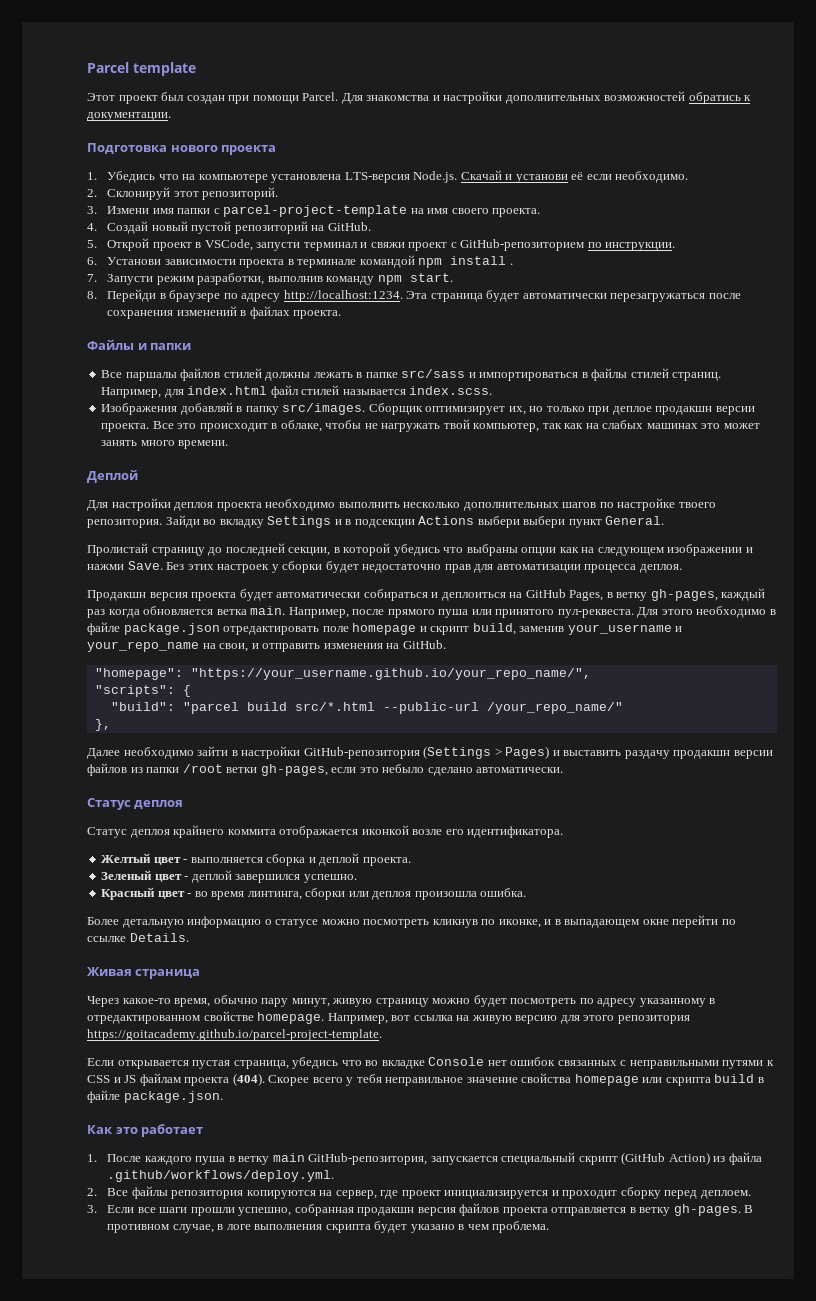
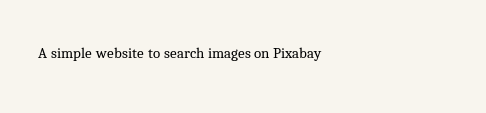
- Parcel template
- Этот проект был создан при помощи Parcel. Для знакомства и настройки дополнительных возможностей обратись к документации.
- Подготовка нового проекта
- 1. Убедись что на компьютере установлена LTS-версия Node.js. Скачай и установи её если необходимо.
- 2. Склонируй этот репозиторий.
- 3. Измени имя папки с parcel-project-template на имя своего проекта.
- 4. Создай новый пустой репозиторий на GitHub.
- 5. Открой проект в VSCode, запусти терминал и свяжи проект с GitHub-репозиторием по инструкции.
- 6. Установи зависимости проекта в терминале командой npm install .
- 7. Запусти режим разработки, выполнив команду npm start.
- 8. Перейди в браузере по адресу http://localhost:1234. Эта страница будет автоматически перезагружаться после сохранения изменений в файлах проекта.
- Файлы и папки
- Все паршалы файлов стилей должны лежать в папке src/sass и импортироваться в файлы стилей страниц. Например, для index.html файл стилей называется index.scss.
- Изображения добавляй в папку src/images. Сборщик оптимизирует их, но только при деплое продакшн версии проекта. Все это происходит в облаке, чтобы не нагружать твой компьютер, так как на слабых машинах это может занять много времени.
- Деплой
- Для настройки деплоя проекта необходимо выполнить несколько дополнительных шагов по настройке твоего репозитория. Зайди во вкладку Settings и в подсекции Actions выбери выбери пункт General.
- Пролистай страницу до последней секции, в которой убедись что выбраны опции как на следующем изображении и нажми Save. Без этих настроек у сборки будет недостаточно прав для автоматизации процесса деплоя.
- Продакшн версия проекта будет автоматически собираться и деплоиться на GitHub Pages, в ветку gh-pages, каждый раз когда обновляется ветка main. Например, после прямого пуша или принятого пул-реквеста. Для этого необходимо в файле package.json отредактировать поле homepage и скрипт build, заменив your_username и your_repo_name на свои, и отправить изменения на GitHub.
- "homepage": "https://your_username.github.io/your_repo_name/",
- "scripts": {
- "build": "parcel build src/*.html --public-url /your_repo_name/"
- },
- Далее необходимо зайти в настройки GitHub-репозитория (Settings > Pages) и выставить раздачу продакшн версии файлов из папки /root ветки gh-pages, если это небыло сделано автоматически.
- Статус деплоя
- Статус деплоя крайнего коммита отображается иконкой возле его идентификатора.
- Желтый цвет - выполняется сборка и деплой проекта.
- Зеленый цвет - деплой завершился успешно.
- Красный цвет - во время линтинга, сборки или деплоя произошла ошибка.
- Более детальную информацию о статусе можно посмотреть кликнув по иконке, и в выпадающем окне перейти по ссылке Details.
- Живая страница
- Через какое-то время, обычно пару минут, живую страницу можно будет посмотреть по адресу указанному в отредактированном свойстве homepage. Например, вот ссылка на живую версию для этого репозитория https://goitacademy.github.io/parcel-project-template.
- Если открывается пустая страница, убедись что во вкладке Console нет ошибок связанных с неправильными путями к CSS и JS файлам проекта (404). Скорее всего у тебя неправильное значение свойства homepage или скрипта build в файле package.json.
- Как это работает
- 1. После каждого пуша в ветку main GitHub-репозитория, запускается специальный скрипт (GitHub Action) из файла .github/workflows/deploy.yml.
- 2. Все файлы репозитория копируются на сервер, где проект инициализируется и проходит сборку перед деплоем.
- 3. Если все шаги прошли успешно, собранная продакшн версия файлов проекта отправляется в ветку gh-pages. В противном случае, в логе выполнения скрипта будет указано в чем проблема.
+ A simple website to search images on Pixabay

